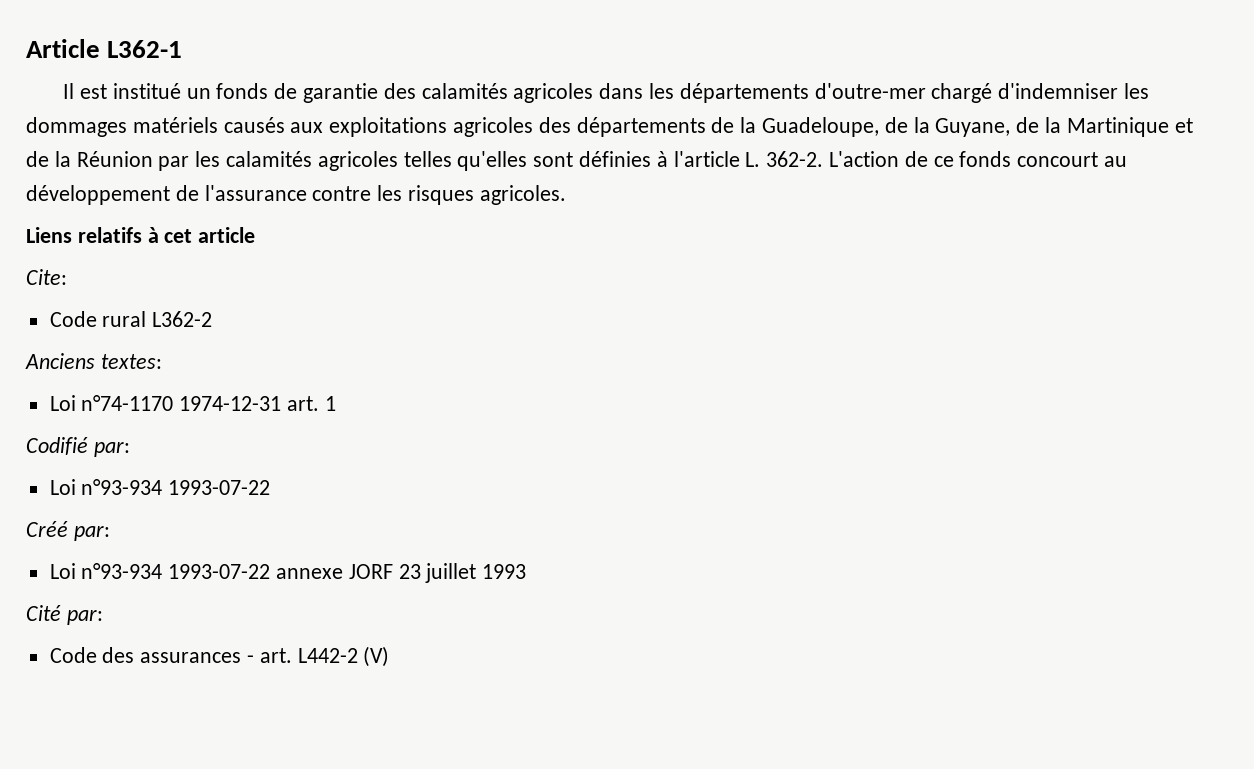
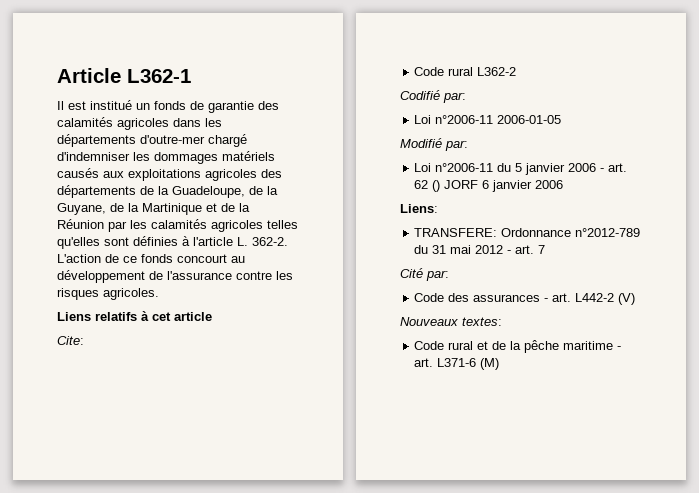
- Anciens textes:
- Loi n°74-1170 1974-12-31 art. 1
  Codifié par:
- Loi n°93-934 1993-07-22
- Créé par:
- Loi n°93-934 1993-07-22 annexe JORF 23 juillet 1993
+ Loi n°2006-11 2006-01-05
+ Modifié par:
+ Loi n°2006-11 du 5 janvier 2006 - art. 62 () JORF 6 janvier 2006
+ Liens:
+ TRANSFERE: Ordonnance n°2012-789 du 31 mai 2012 - art. 7
+ Nouveaux textes:
+ Code rural et de la pêche maritime - art. L371-6 (M)

